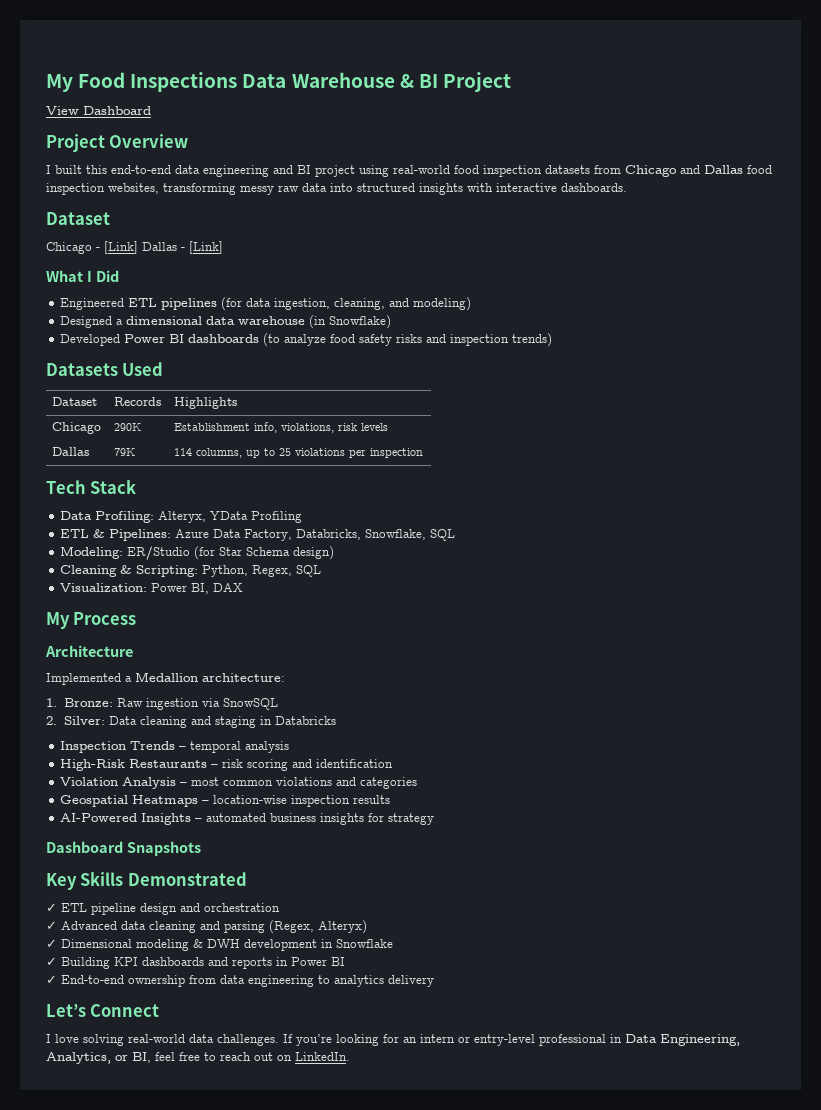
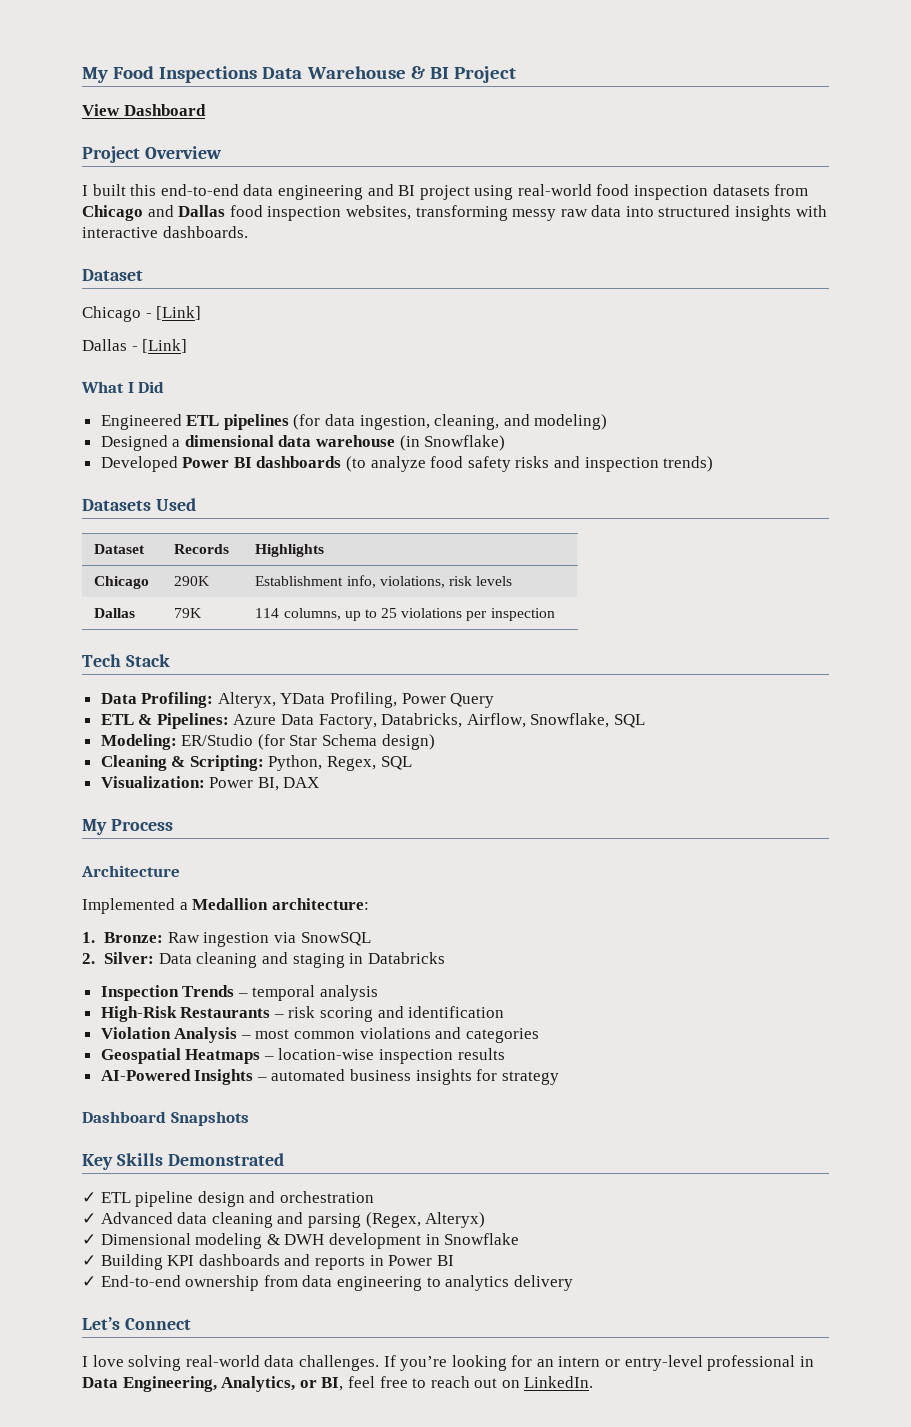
- Chicago - [Link] Dallas - [Link]
+ Chicago - [Link]
+ Dallas - [Link]
- Data Profiling: Alteryx, YData Profiling
+ Data Profiling: Alteryx, YData Profiling, Power Query
- ETL & Pipelines: Azure Data Factory, Databricks, Snowflake, SQL
+ ETL & Pipelines: Azure Data Factory, Databricks, Airflow, Snowflake, SQL

